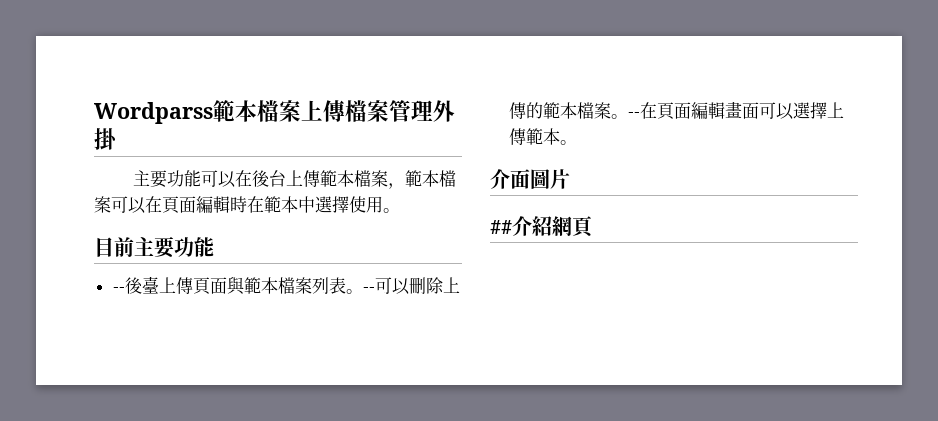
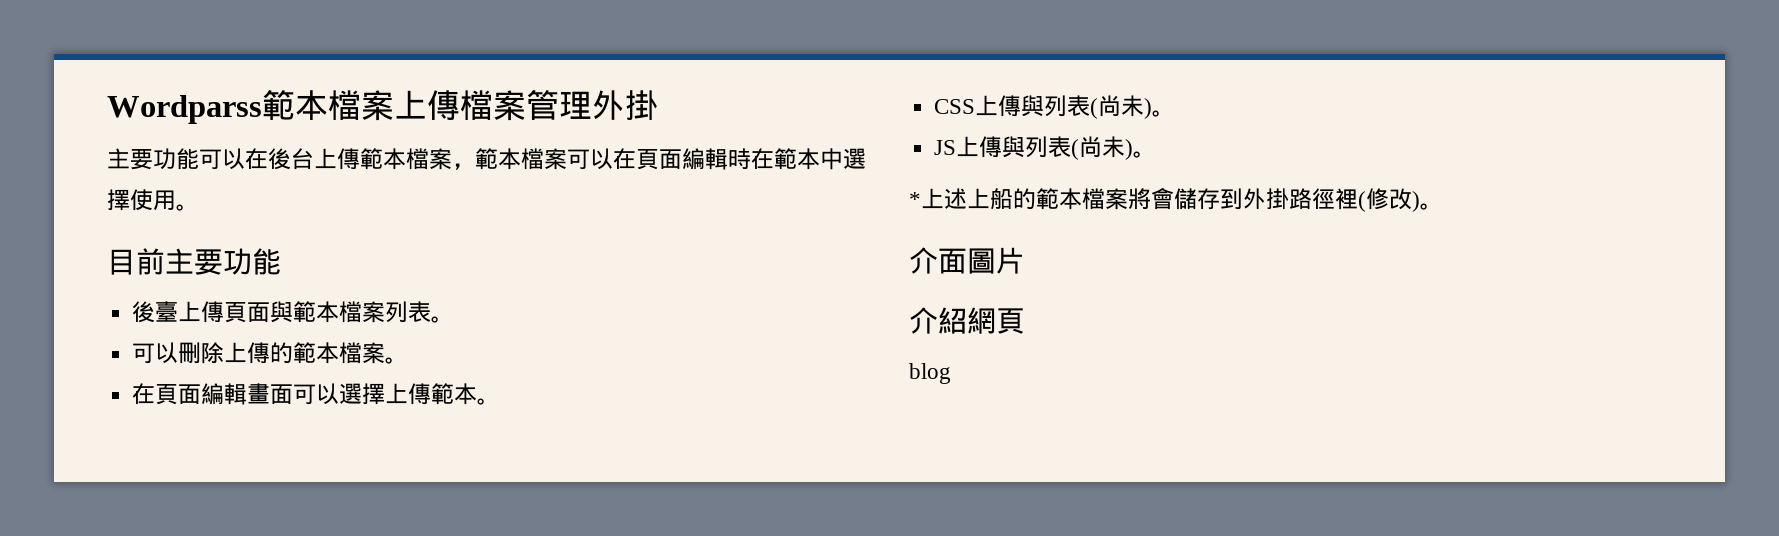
- --後臺上傳頁面與範本檔案列表。--可以刪除上傳的範本檔案。--在頁面編輯畫面可以選擇上傳範本。
+ 後臺上傳頁面與範本檔案列表。
+ 可以刪除上傳的範本檔案。
+ 在頁面編輯畫面可以選擇上傳範本。
+ CSS上傳與列表(尚未)。
+ JS上傳與列表(尚未)。
+ *上述上船的範本檔案將會儲存到外掛路徑裡(修改)。
- ##介紹網頁
+ 介紹網頁
+ blog

